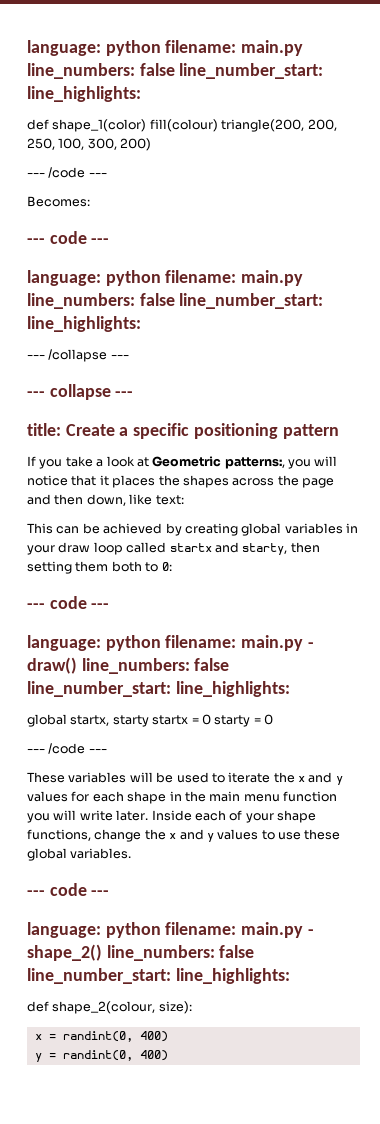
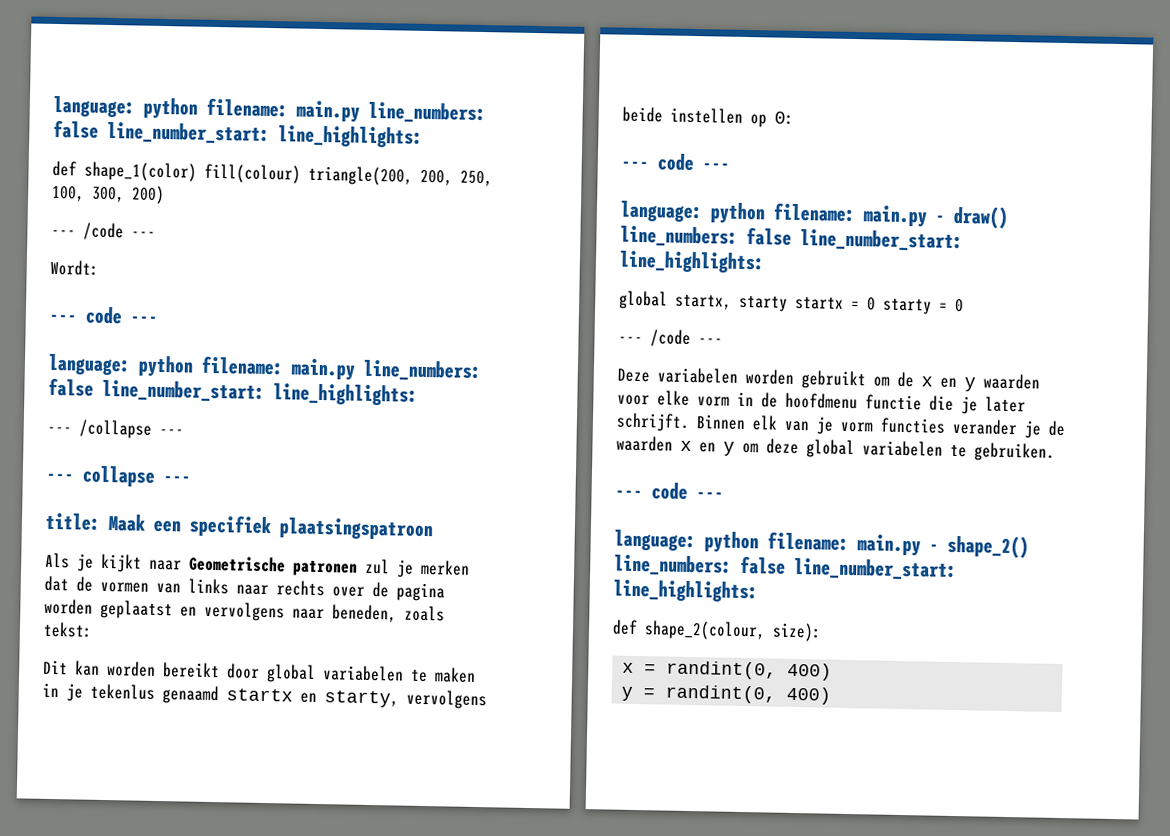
- Becomes:
+ Wordt:
- title: Create a specific positioning pattern
- If you take a look at Geometric patterns:, you will notice that it places the shapes across the page and then down, like text:
- This can be achieved by creating global variables in your draw loop called startx and starty, then setting them both to 0:
+ title: Maak een specifiek plaatsingspatroon
+ Als je kijkt naar Geometrische patronen zul je merken dat de vormen van links naar rechts over de pagina worden geplaatst en vervolgens naar beneden, zoals tekst:
+ Dit kan worden bereikt door global variabelen te maken in je tekenlus genaamd startx en starty, vervolgens beide instellen op 0:
- These variables will be used to iterate the x and y values for each shape in the main menu function you will write later. Inside each of your shape functions, change the x and y values to use these global variables.
+ Deze variabelen worden gebruikt om de x en y waarden voor elke vorm in de hoofdmenu functie die je later schrijft. Binnen elk van je vorm functies verander je de waarden x en y om deze global variabelen te gebruiken.

